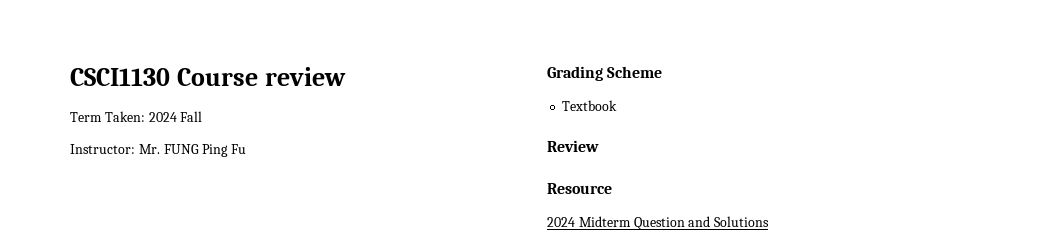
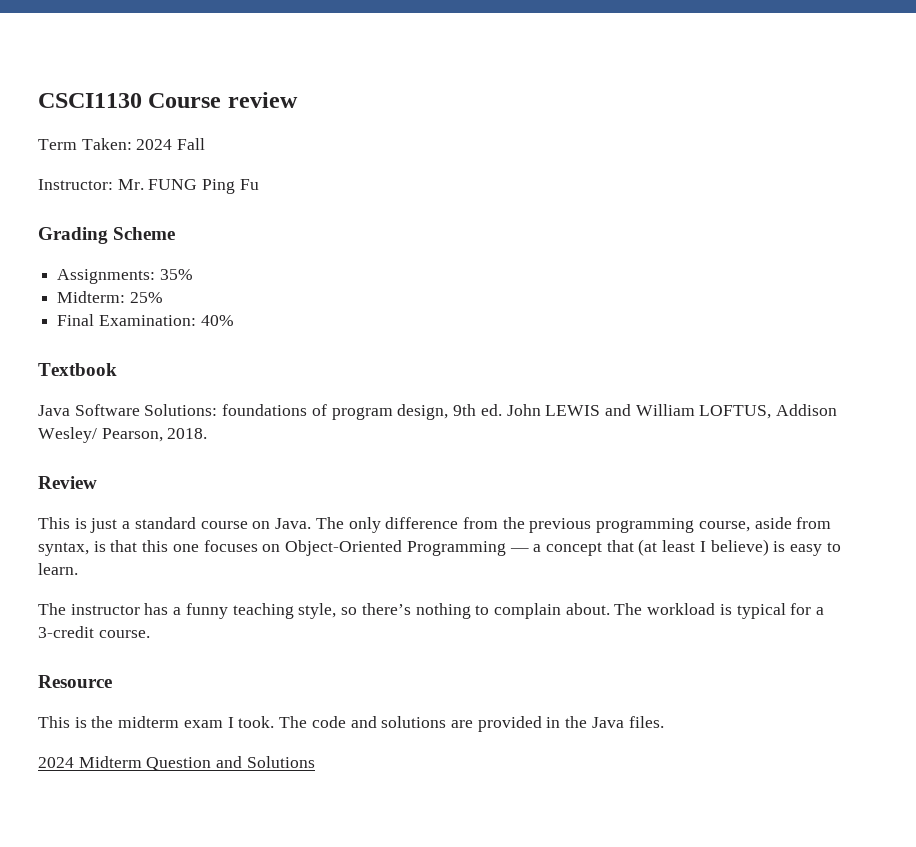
+ Assignments: 35%
+ Midterm: 25%
+ Final Examination: 40%
  Textbook
+ Java Software Solutions: foundations of program design, 9th ed. John LEWIS and William LOFTUS, Addison Wesley/ Pearson, 2018.
  Review
+ This is just a standard course on Java. The only difference from the previous programming course, aside from syntax, is that this one focuses on Object-Oriented Programming — a concept that (at least I believe) is easy to learn.
+ The instructor has a funny teaching style, so there’s nothing to complain about. The workload is typical for a 3-credit course.
  Resource
+ This is the midterm exam I took. The code and solutions are provided in the Java files.

